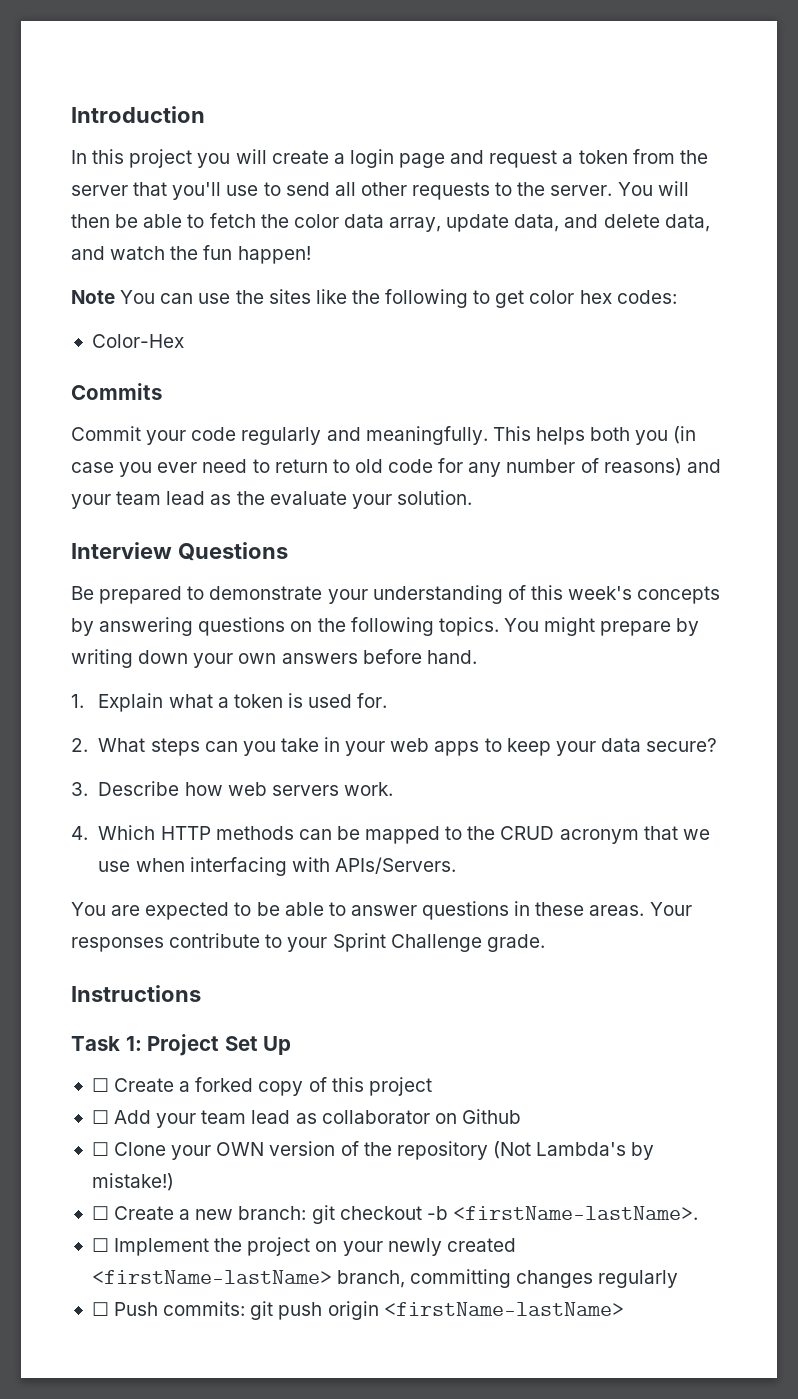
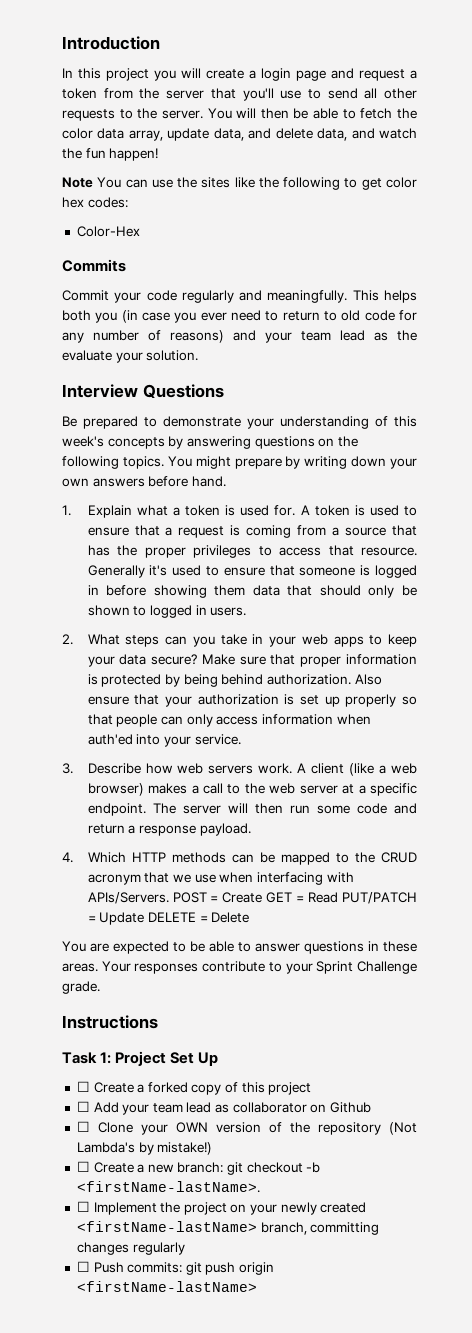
+ A token is used to ensure that a request is coming from a source that has the proper privileges to access that resource. Generally it's used to ensure that someone is logged in before showing them data that should only be shown to logged in users.
+ Make sure that proper information is protected by being behind authorization. Also ensure that your authorization is set up properly so that people can only access information when auth'ed into your service.
+ A client (like a web browser) makes a call to the web server at a specific endpoint. The server will then run some code and return a response payload.
+ POST = Create GET = Read PUT/PATCH = Update DELETE = Delete

